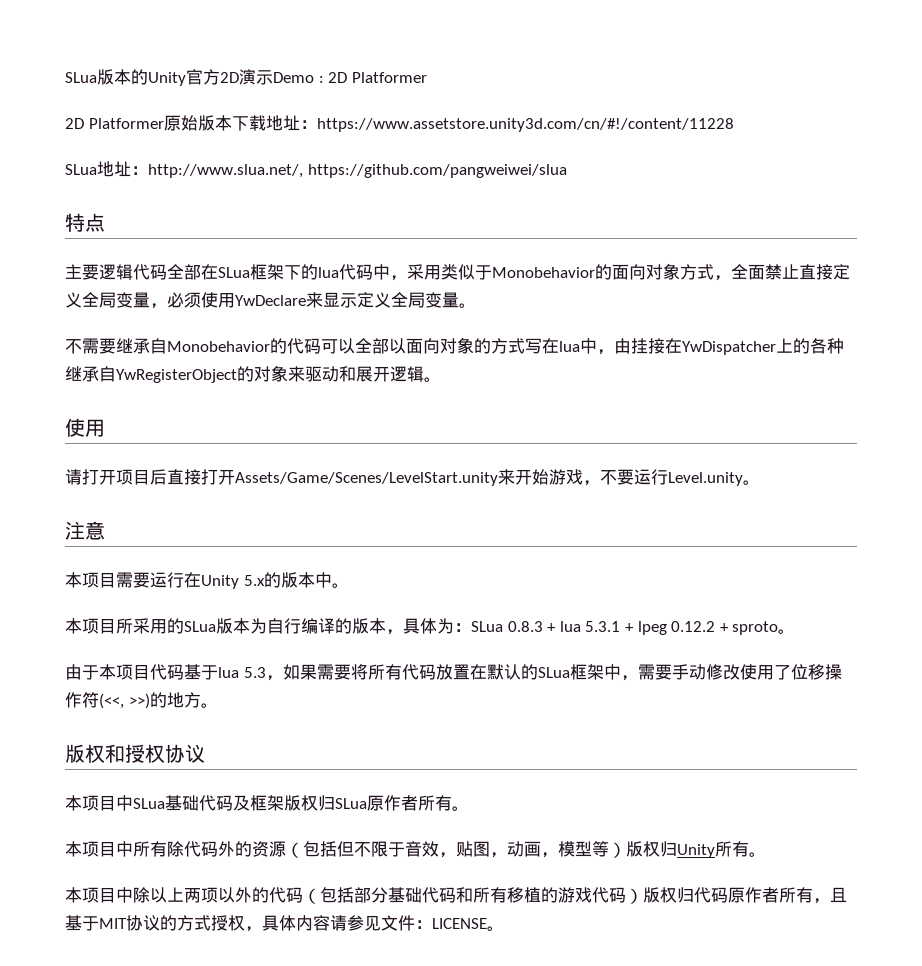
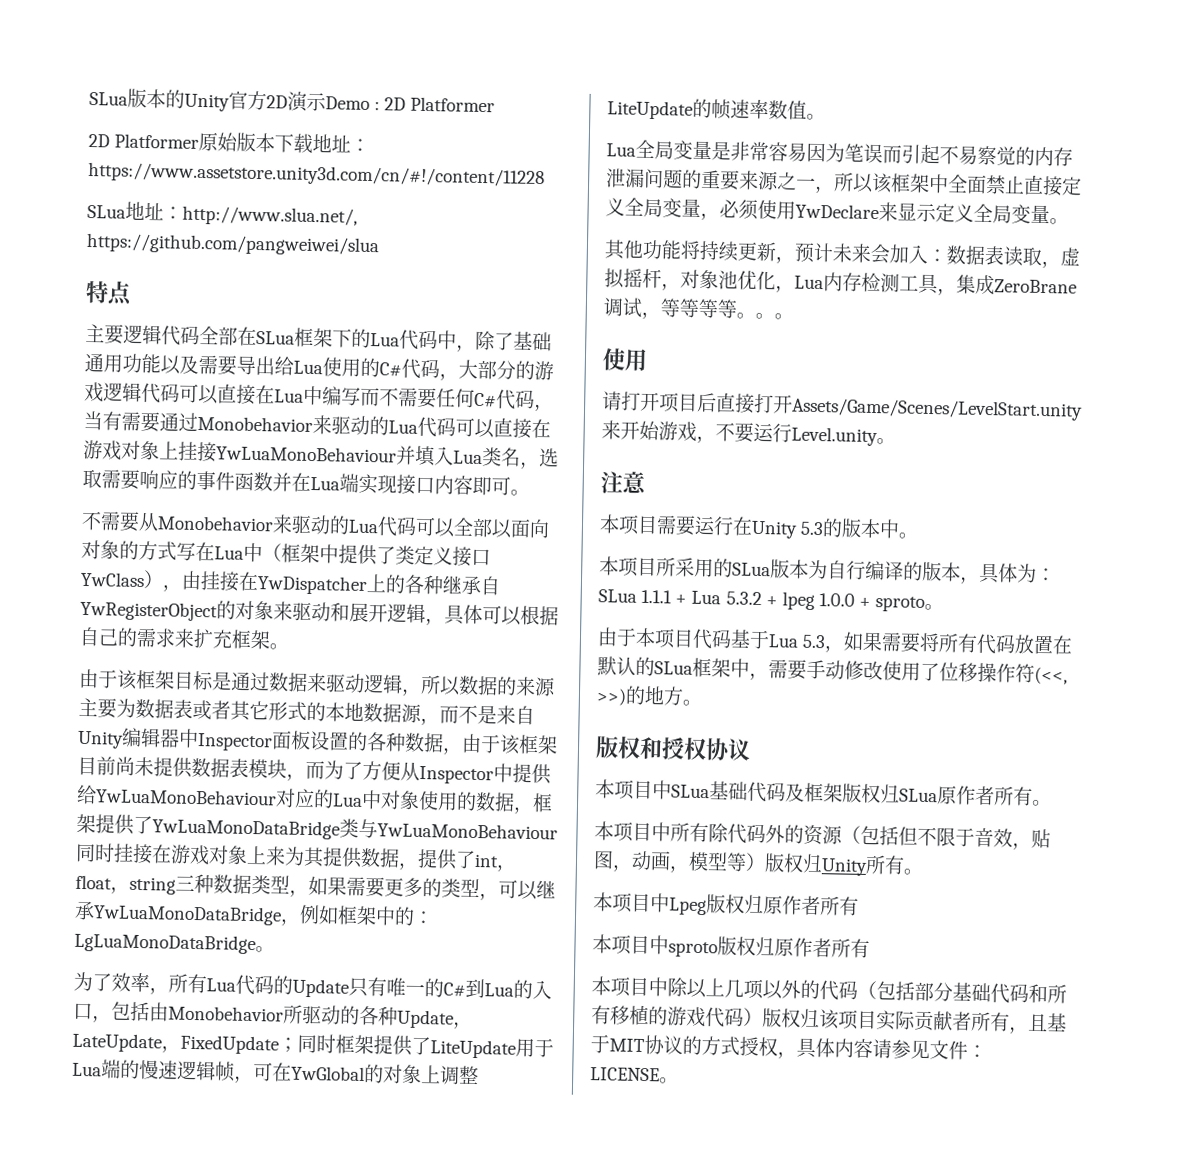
- 主要逻辑代码全部在SLua框架下的lua代码中，采用类似于Monobehavior的面向对象方式，全面禁止直接定义全局变量，必须使用YwDeclare来显示定义全局变量。
+ 主要逻辑代码全部在SLua框架下的Lua代码中，除了基础通用功能以及需要导出给Lua使用的C#代码，大部分的游戏逻辑代码可以直接在Lua中编写而不需要任何C#代码，当有需要通过Monobehavior来驱动的Lua代码可以直接在游戏对象上挂接YwLuaMonoBehaviour并填入Lua类名，选取需要响应的事件函数并在Lua端实现接口内容即可。
+ 不需要从Monobehavior来驱动的Lua代码可以全部以面向对象的方式写在Lua中（框架中提供了类定义接口YwClass），由挂接在YwDispatcher上的各种继承自YwRegisterObject的对象来驱动和展开逻辑，具体可以根据自己的需求来扩充框架。
+ 由于该框架目标是通过数据来驱动逻辑，所以数据的来源主要为数据表或者其它形式的本地数据源，而不是来自Unity编辑器中Inspector面板设置的各种数据，由于该框架目前尚未提供数据表模块，而为了方便从Inspector中提供给YwLuaMonoBehaviour对应的Lua中对象使用的数据，框架提供了YwLuaMonoDataBridge类与YwLuaMonoBehaviour同时挂接在游戏对象上来为其提供数据，提供了int，float，string三种数据类型，如果需要更多的类型，可以继承YwLuaMonoDataBridge，例如框架中的：LgLuaMonoDataBridge。
+ 为了效率，所有Lua代码的Update只有唯一的C#到Lua的入口，包括由Monobehavior所驱动的各种Update，LateUpdate，FixedUpdate；同时框架提供了LiteUpdate用于Lua端的慢速逻辑帧，可在YwGlobal的对象上调整LiteUpdate的帧速率数值。
+ Lua全局变量是非常容易因为笔误而引起不易察觉的内存泄漏问题的重要来源之一，所以该框架中全面禁止直接定义全局变量，必须使用YwDeclare来显示定义全局变量。
- 不需要继承自Monobehavior的代码可以全部以面向对象的方式写在lua中，由挂接在YwDispatcher上的各种继承自YwRegisterObject的对象来驱动和展开逻辑。
+ 其他功能将持续更新，预计未来会加入：数据表读取，虚拟摇杆，对象池优化，Lua内存检测工具，集成ZeroBrane调试，等等等等。。。
- 本项目需要运行在Unity 5.x的版本中。
+ 本项目需要运行在Unity 5.3的版本中。
- 本项目所采用的SLua版本为自行编译的版本，具体为：SLua 0.8.3 + lua 5.3.1 + lpeg 0.12.2 + sproto。
+ 本项目所采用的SLua版本为自行编译的版本，具体为：SLua 1.1.1 + Lua 5.3.2 + lpeg 1.0.0 + sproto。
- 由于本项目代码基于lua 5.3，如果需要将所有代码放置在默认的SLua框架中，需要手动修改使用了位移操作符(<<, >>)的地方。
+ 由于本项目代码基于Lua 5.3，如果需要将所有代码放置在默认的SLua框架中，需要手动修改使用了位移操作符(<<, >>)的地方。
+ 本项目中Lpeg版权归原作者所有
+ 本项目中sproto版权归原作者所有
- 本项目中除以上两项以外的代码（包括部分基础代码和所有移植的游戏代码）版权归代码原作者所有，且基于MIT协议的方式授权，具体内容请参见文件：LICENSE。
+ 本项目中除以上几项以外的代码（包括部分基础代码和所有移植的游戏代码）版权归该项目实际贡献者所有，且基于MIT协议的方式授权，具体内容请参见文件：LICENSE。

